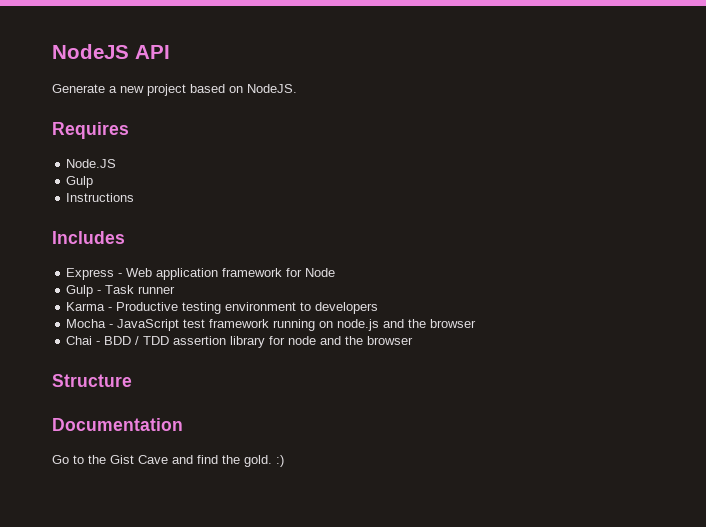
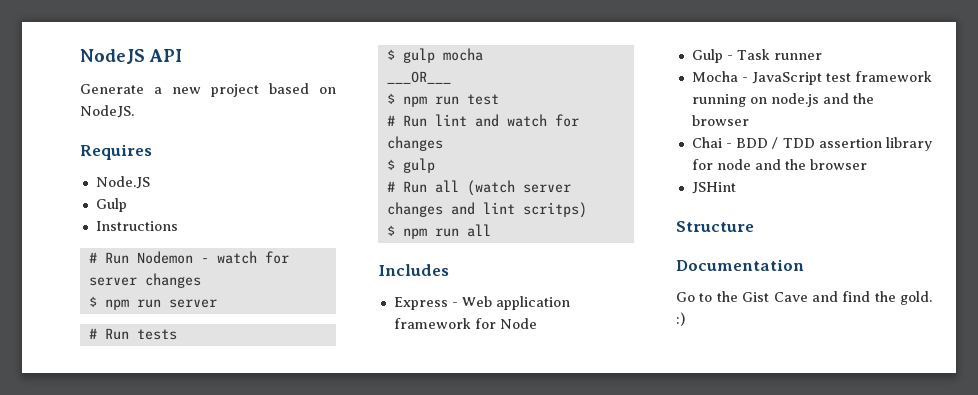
+ # Run Nodemon - watch for server changes
+ $ npm run server
+ # Run tests
+ $ gulp mocha
+ ___OR___
+ $ npm run test
+ # Run lint and watch for changes
+ $ gulp
+ # Run all (watch server changes and lint scritps)
+ $ npm run all
- Karma - Productive testing environment to developers
+ JSHint

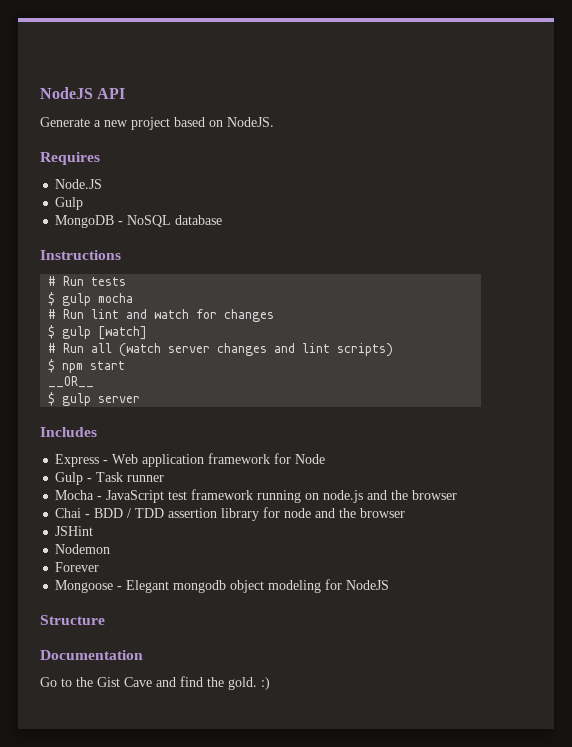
+ MongoDB - NoSQL database
  Instructions
- # Run Nodemon - watch for server changes
- $ npm run server
- ___OR___
- $ npm run test
  # Run lint and watch for changes
- $ gulp
+ $ gulp [watch]
- # Run all (watch server changes and lint scritps)
- $ npm run all
+ # Run all (watch server changes and lint scripts)
+ $ npm start
+ __OR__
+ $ gulp server
+ Nodemon
+ Forever
+ Mongoose - Elegant mongodb object modeling for NodeJS

